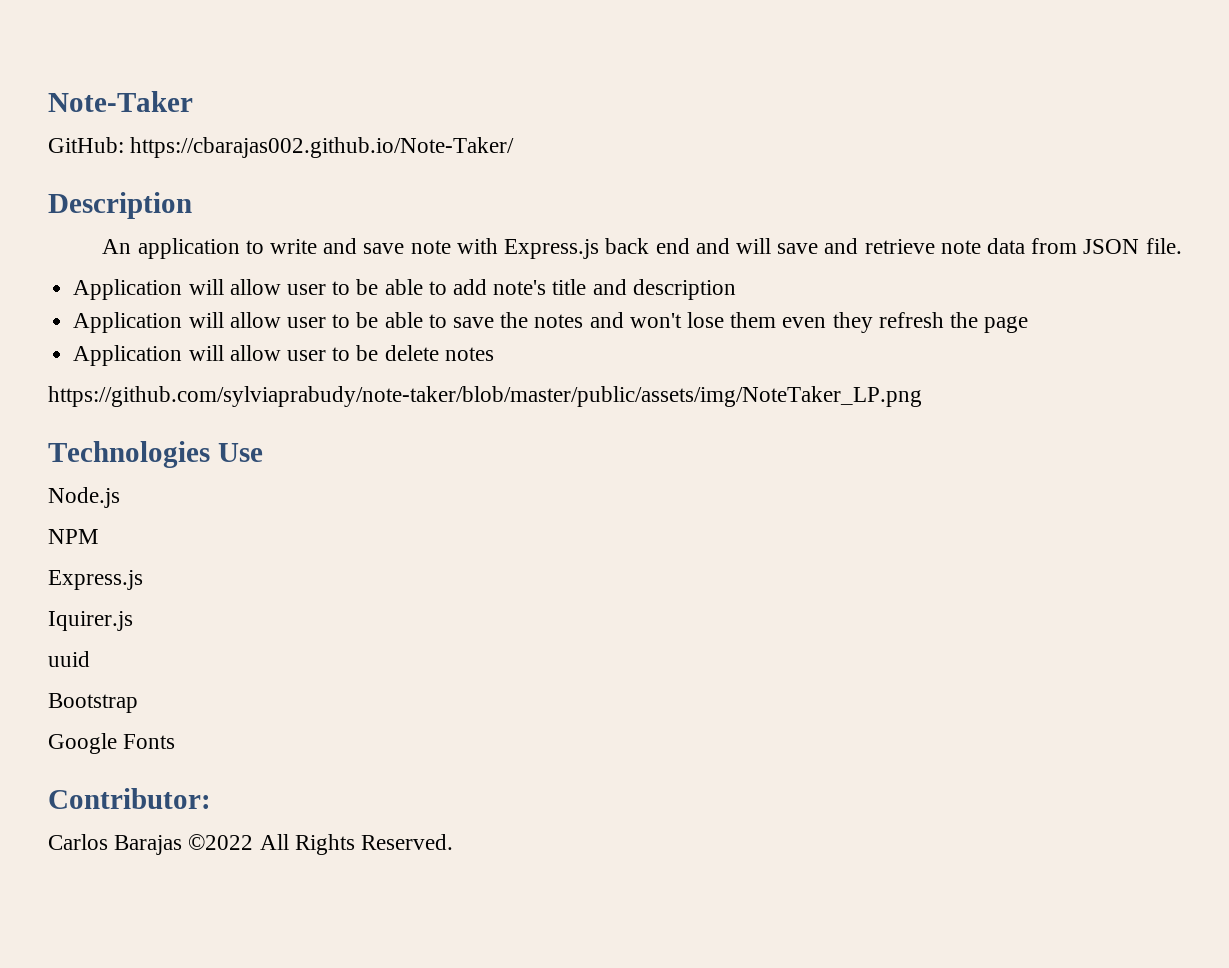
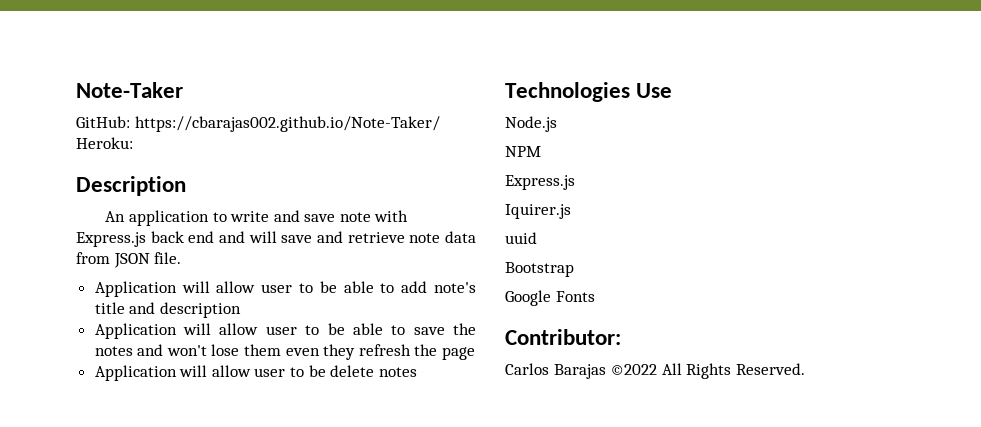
- GitHub: https://cbarajas002.github.io/Note-Taker/
+ GitHub: https://cbarajas002.github.io/Note-Taker/ Heroku:
- https://github.com/sylviaprabudy/note-taker/blob/master/public/assets/img/NoteTaker_LP.png

